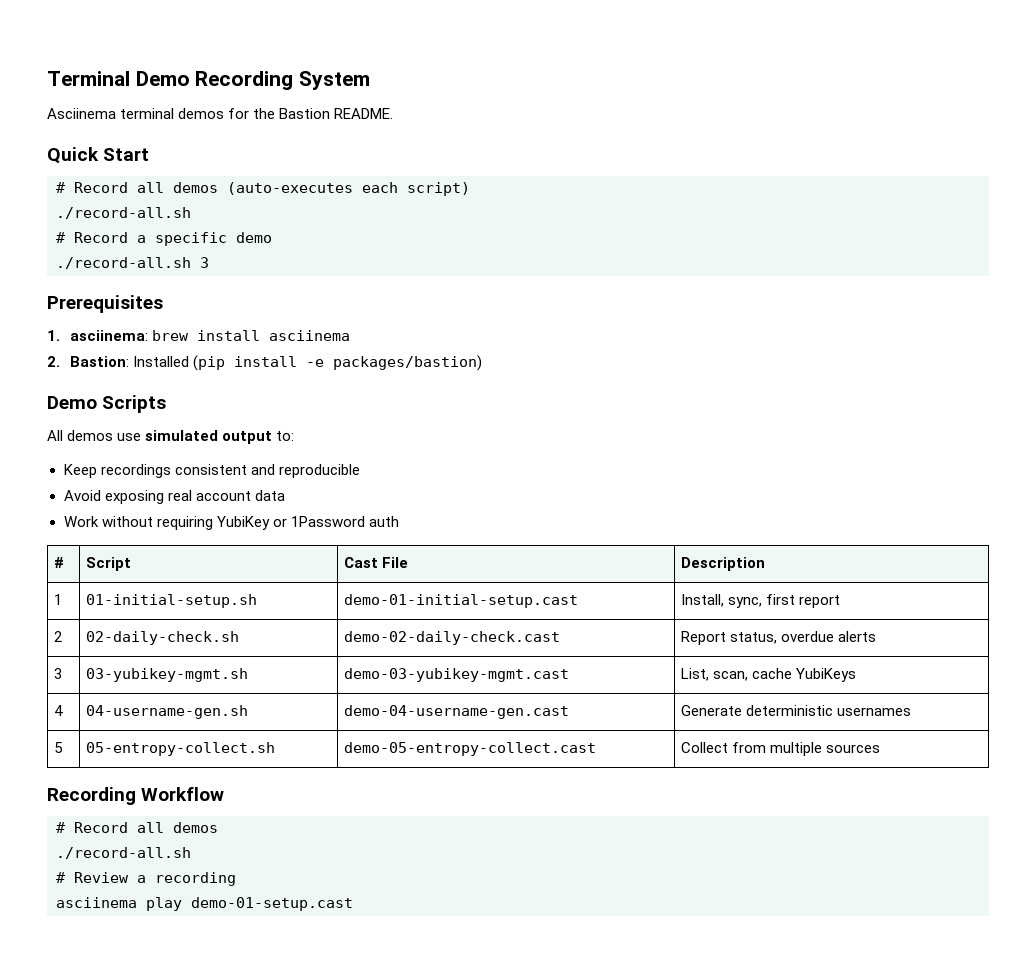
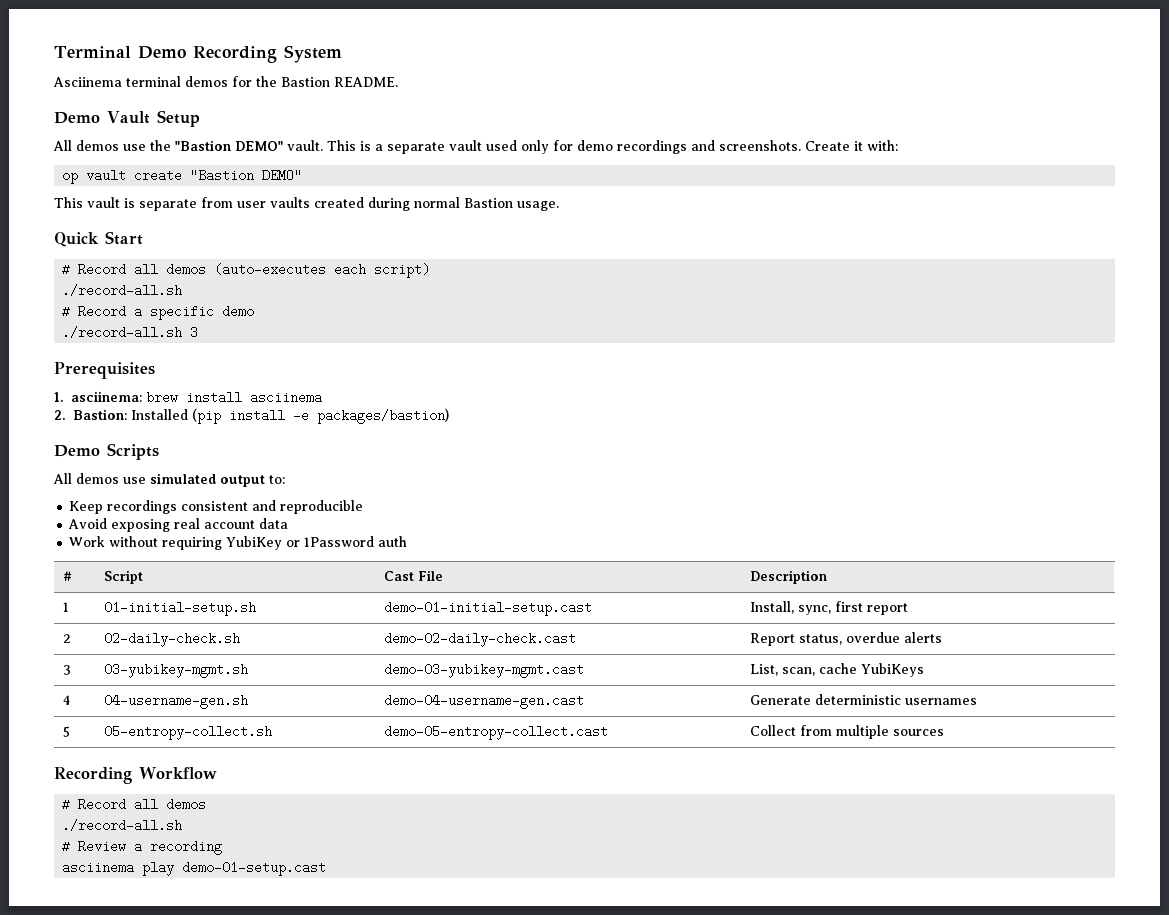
+ Demo Vault Setup
+ All demos use the "Bastion DEMO" vault. This is a separate vault used only for demo recordings and screenshots. Create it with:
+ op vault create "Bastion DEMO"
+ This vault is separate from user vaults created during normal Bastion usage.

